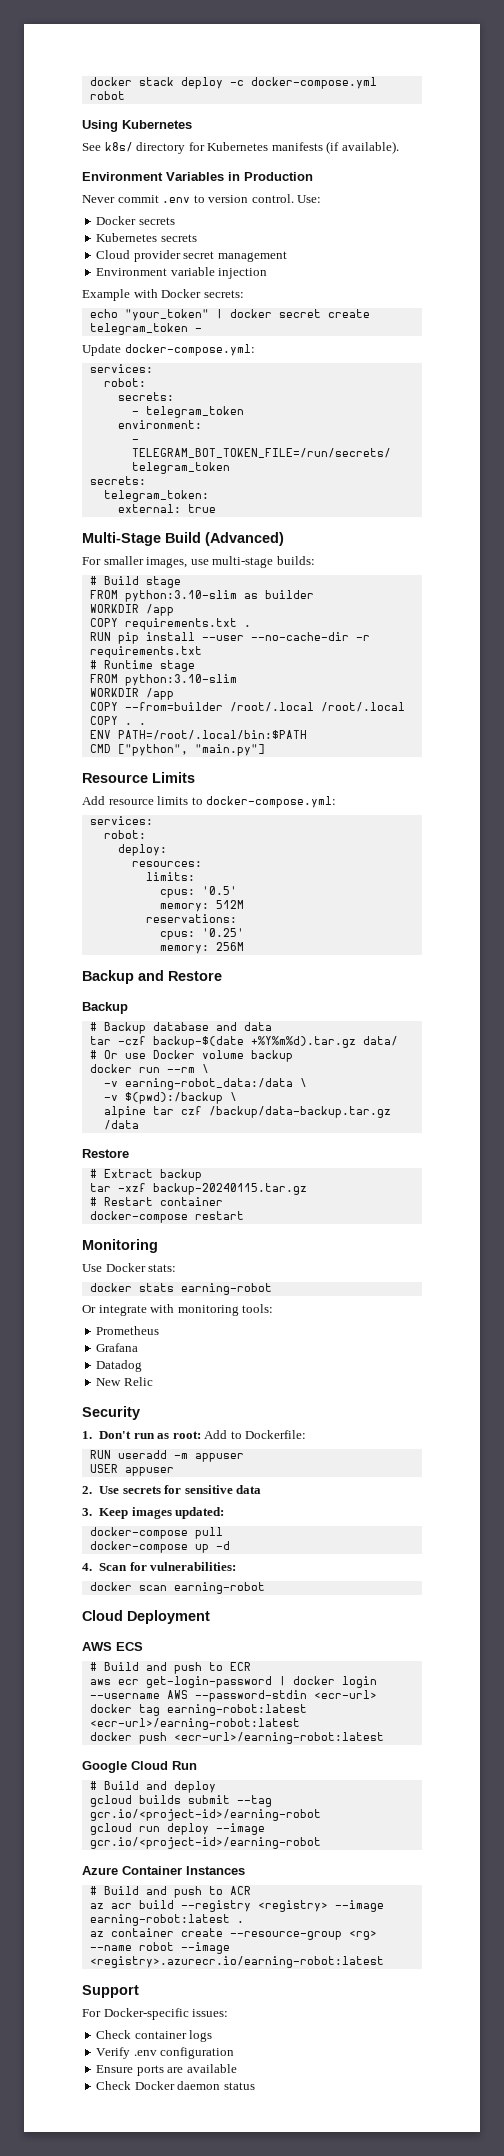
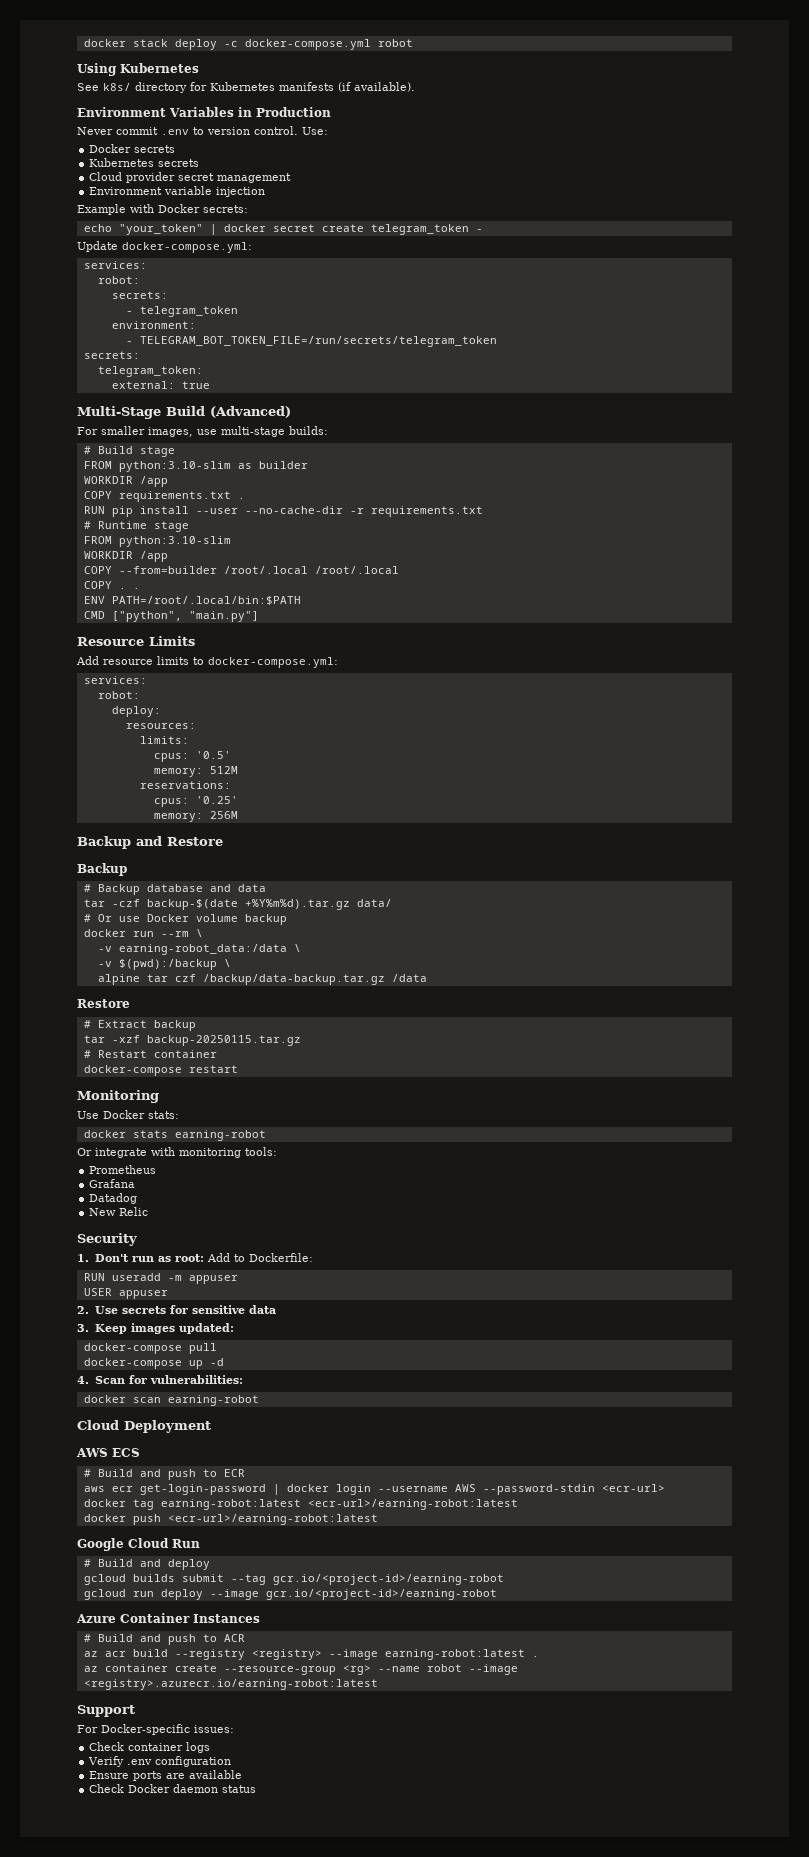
- tar -xzf backup-20240115.tar.gz
+ tar -xzf backup-20250115.tar.gz

